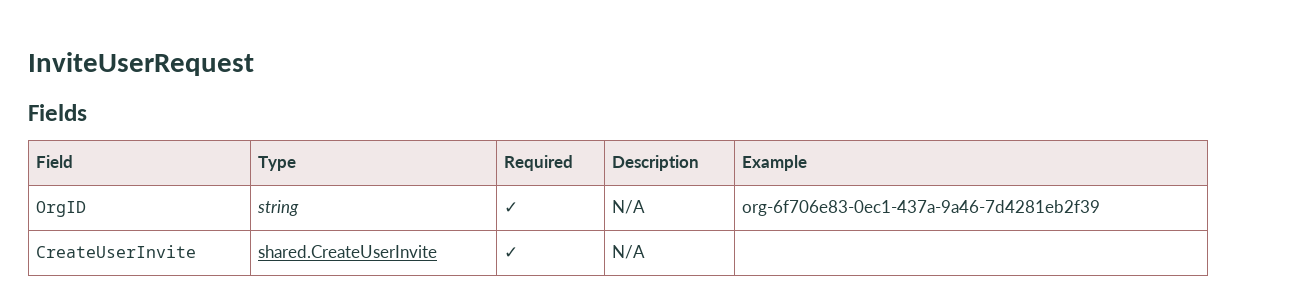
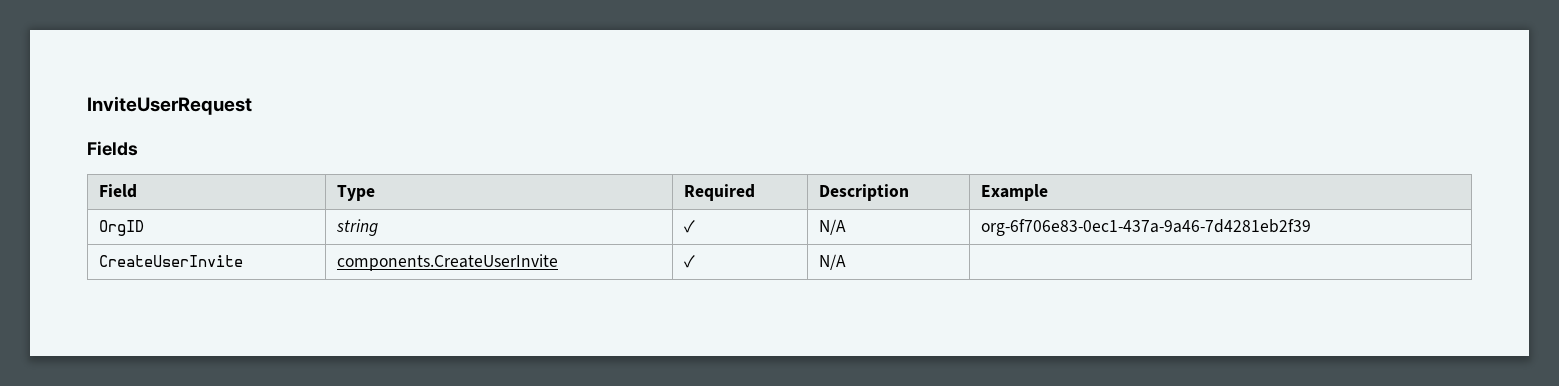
- CreateUserInvite | shared.CreateUserInvite | ✓ | N/A |
+ CreateUserInvite | components.CreateUserInvite | ✓ | N/A |

